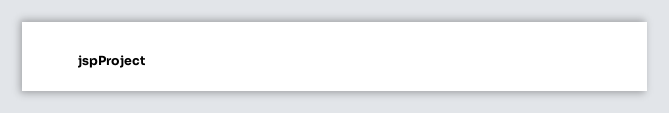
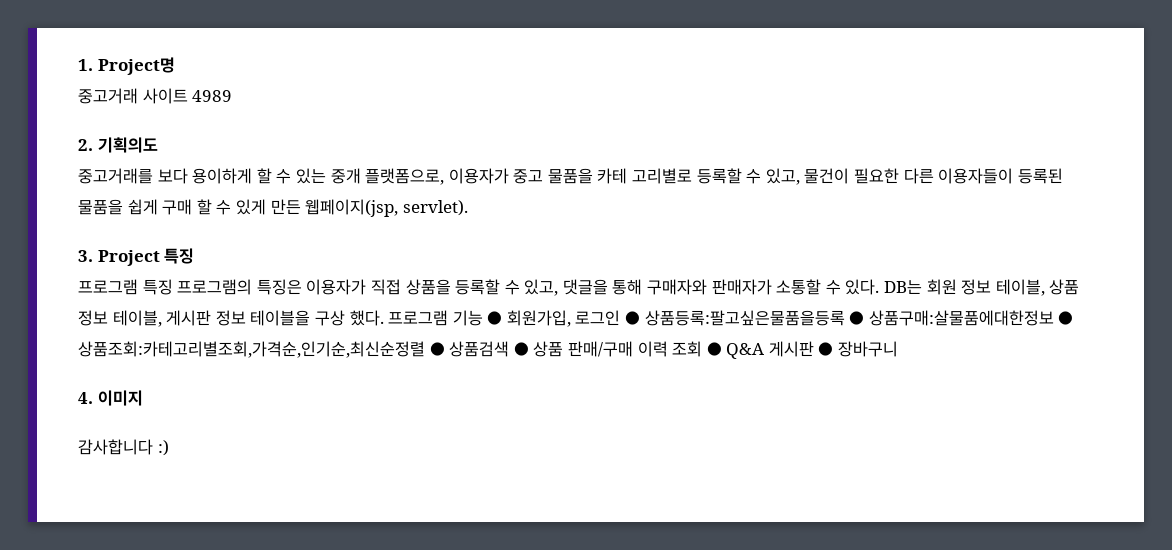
- jspProject
+ 1. Project명
+ 중고거래 사이트 4989
+ 2. 기획의도
+ 중고거래를 보다 용이하게 할 수 있는 중개 플랫폼으로, 이용자가 중고 물품을 카테 고리별로 등록할 수 있고, 물건이 필요한 다른 이용자들이 등록된 물품을 쉽게 구매 할 수 있게 만든 웹페이지(jsp, servlet).
+ 3. Project 특징
+ 프로그램 특징 프로그램의 특징은 이용자가 직접 상품을 등록할 수 있고, 댓글을 통해 구매자와 판매자가 소통할 수 있다. DB는 회원 정보 테이블, 상품 정보 테이블, 게시판 정보 테이블을 구상 했다. 프로그램 기능 ● 회원가입, 로그인 ● 상품등록:팔고싶은물품을등록 ● 상품구매:살물품에대한정보 ● 상품조회:카테고리별조회,가격순,인기순,최신순정렬 ● 상품검색 ● 상품 판매/구매 이력 조회 ● Q&A 게시판 ● 장바구니
+ 4. 이미지
+ 감사합니다 :)

